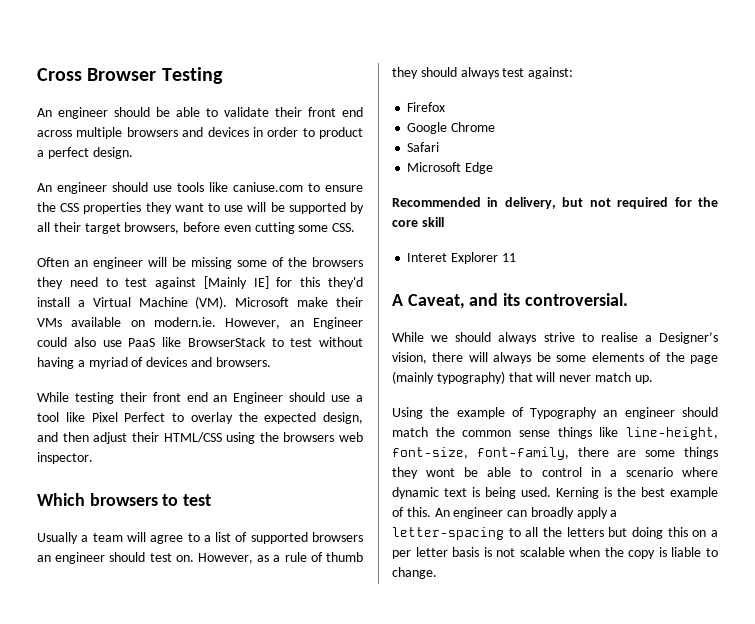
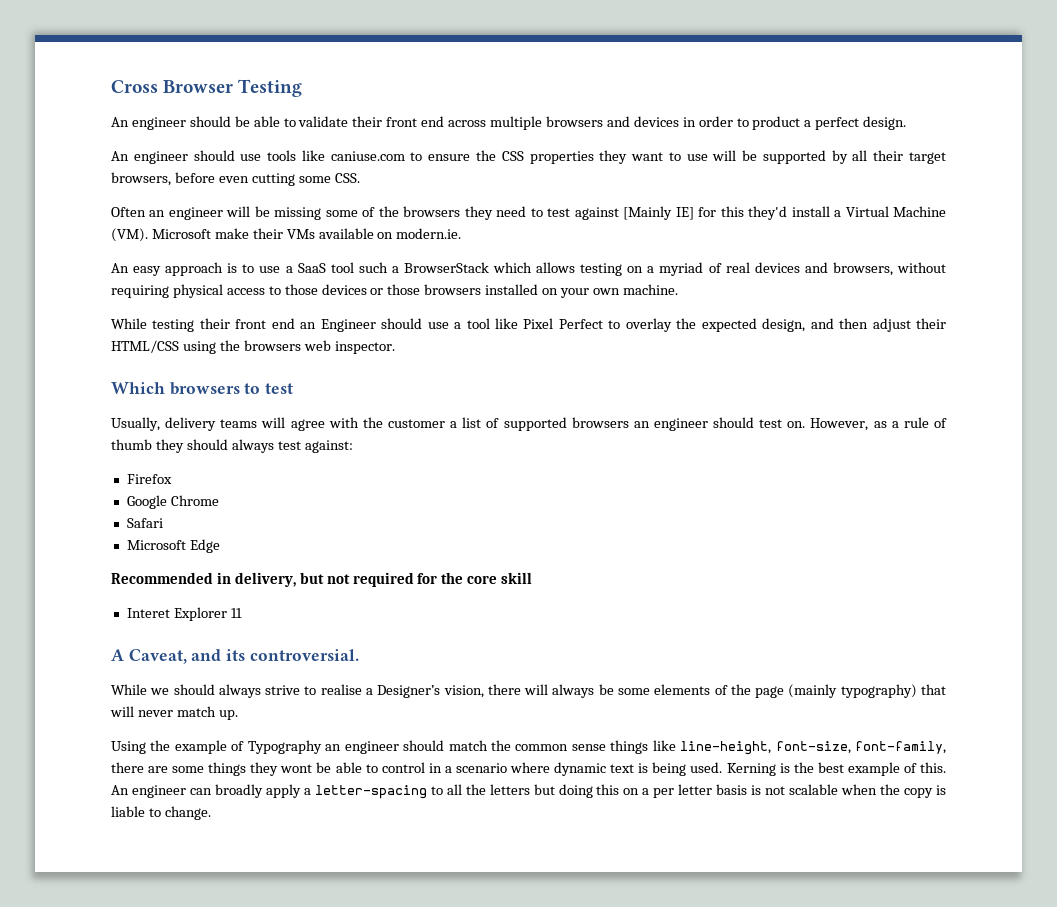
- Often an engineer will be missing some of the browsers they need to test against [Mainly IE] for this they'd install a Virtual Machine (VM). Microsoft make their VMs available on modern.ie. However, an Engineer could also use PaaS like BrowserStack to test without having a myriad of devices and browsers.
+ Often an engineer will be missing some of the browsers they need to test against [Mainly IE] for this they'd install a Virtual Machine (VM). Microsoft make their VMs available on modern.ie.
+ An easy approach is to use a SaaS tool such a BrowserStack which allows testing on a myriad of real devices and browsers, without requiring physical access to those devices or those browsers installed on your own machine.
- Usually a team will agree to a list of supported browsers an engineer should test on.
+ Usually, delivery teams will agree with the customer a list of supported browsers an engineer should test on.

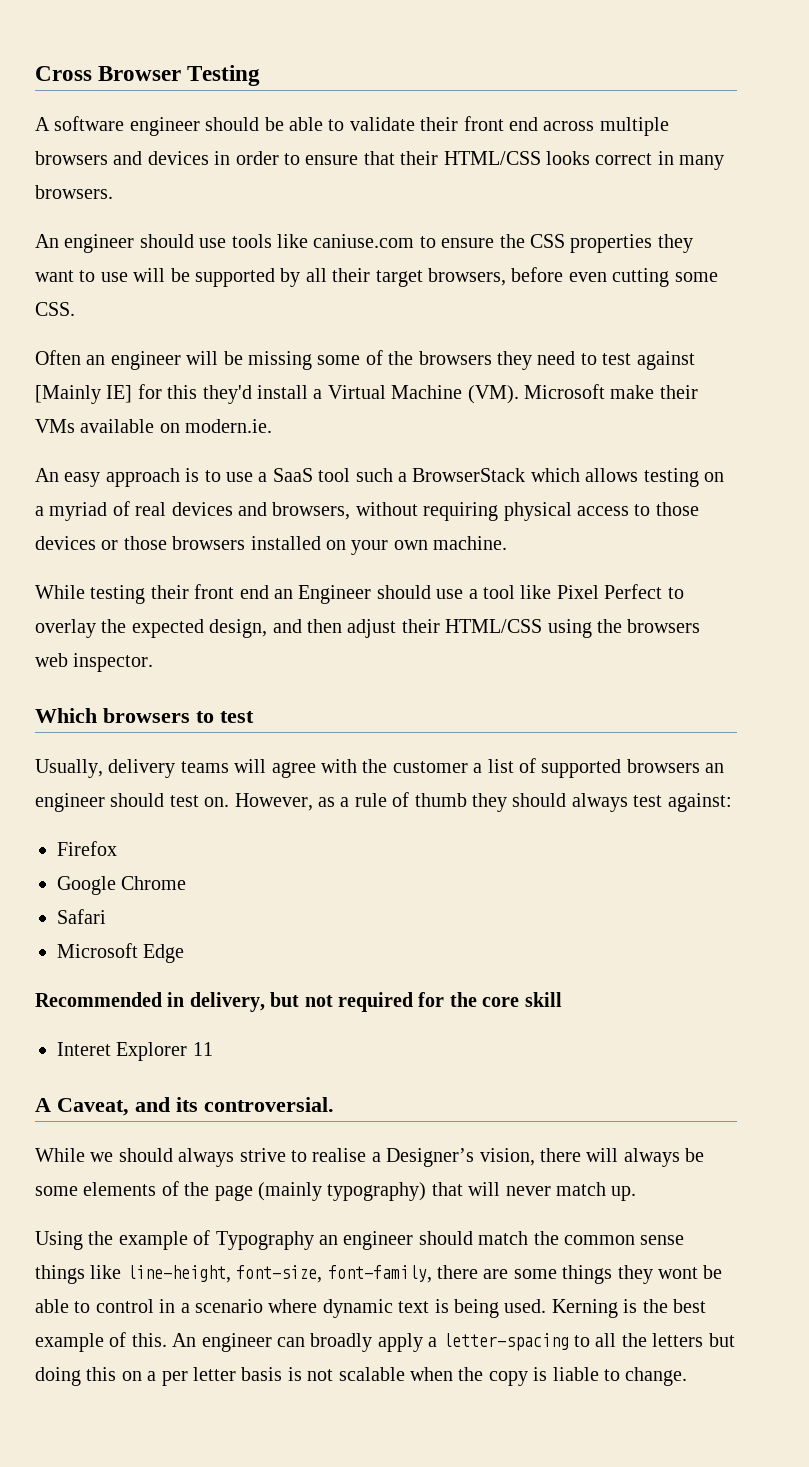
- An engineer should be able to validate their front end across multiple browsers and devices in order to product a perfect design.
+ A software engineer should be able to validate their front end across multiple browsers and devices in order to ensure that their HTML/CSS looks correct in many browsers.

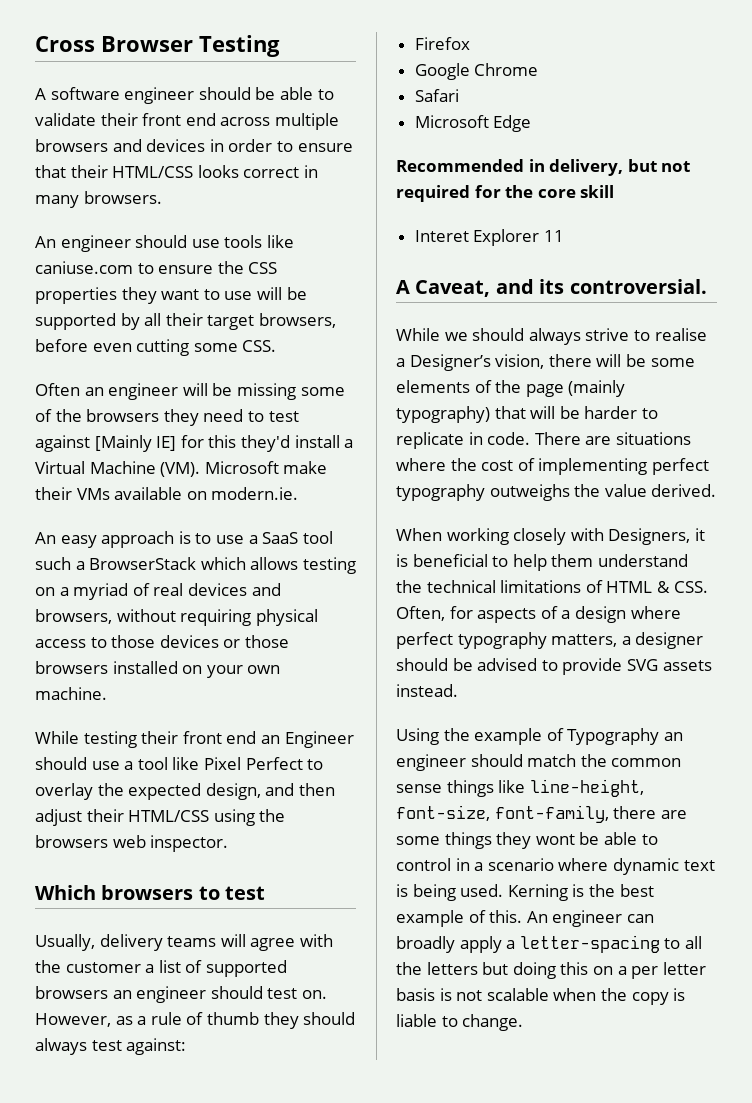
- While we should always strive to realise a Designer’s vision, there will always be some elements of the page (mainly typography) that will never match up.
+ While we should always strive to realise a Designer’s vision, there will be some elements of the page (mainly typography) that will be harder to replicate in code. There are situations where the cost of implementing perfect typography outweighs the value derived.
+ When working closely with Designers, it is beneficial to help them understand the technical limitations of HTML & CSS. Often, for aspects of a design where perfect typography matters, a designer should be advised to provide SVG assets instead.

